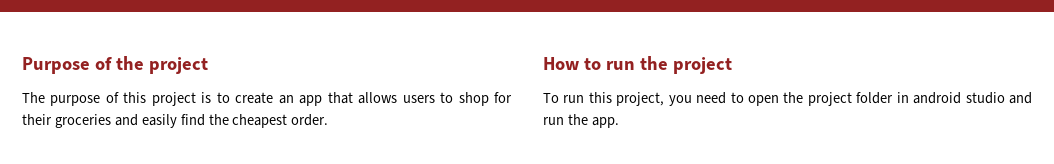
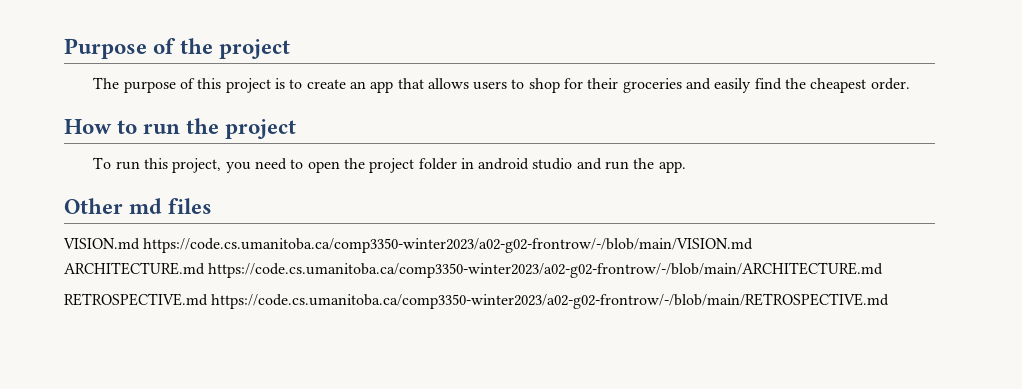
+ Other md files
+ VISION.md https://code.cs.umanitoba.ca/comp3350-winter2023/a02-g02-frontrow/-/blob/main/VISION.md
+ ARCHITECTURE.md https://code.cs.umanitoba.ca/comp3350-winter2023/a02-g02-frontrow/-/blob/main/ARCHITECTURE.md
+ RETROSPECTIVE.md https://code.cs.umanitoba.ca/comp3350-winter2023/a02-g02-frontrow/-/blob/main/RETROSPECTIVE.md

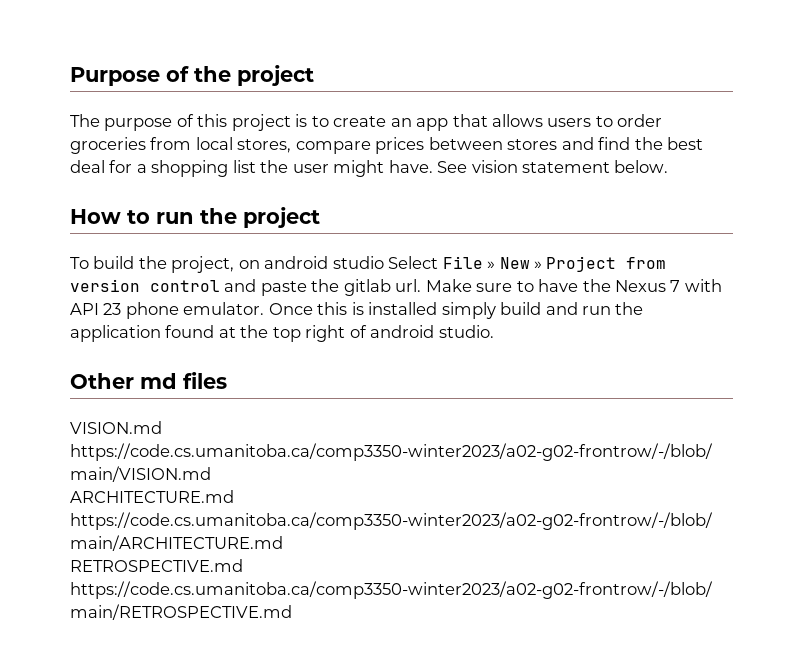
- The purpose of this project is to create an app that allows users to shop for their groceries and easily find the cheapest order.
+ The purpose of this project is to create an app that allows users to order groceries from local stores, compare prices between stores and find the best deal for a shopping list the user might have. See vision statement below.
- To run this project, you need to open the project folder in android studio and run the app.
+ To build the project, on android studio Select File » New » Project from version control and paste the gitlab url. Make sure to have the Nexus 7 with API 23 phone emulator. Once this is installed simply build and run the application found at the top right of android studio.

